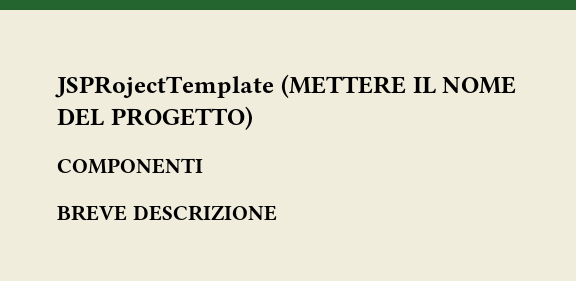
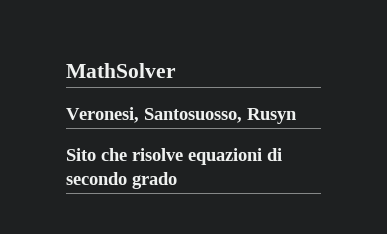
- JSPRojectTemplate (METTERE IL NOME DEL PROGETTO)
- COMPONENTI
- BREVE DESCRIZIONE
+ MathSolver
+ Veronesi, Santosuosso, Rusyn
+ Sito che risolve equazioni di secondo grado

